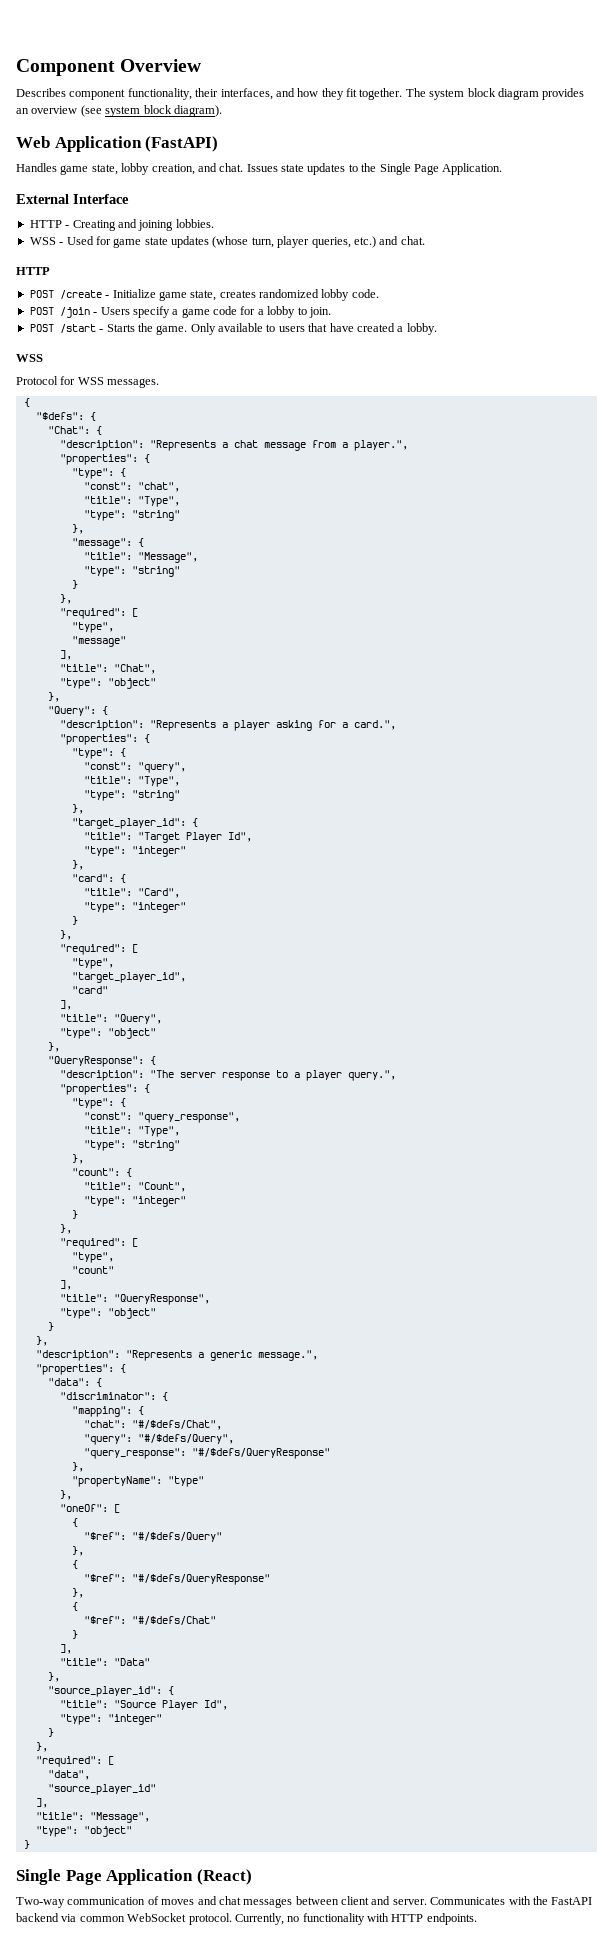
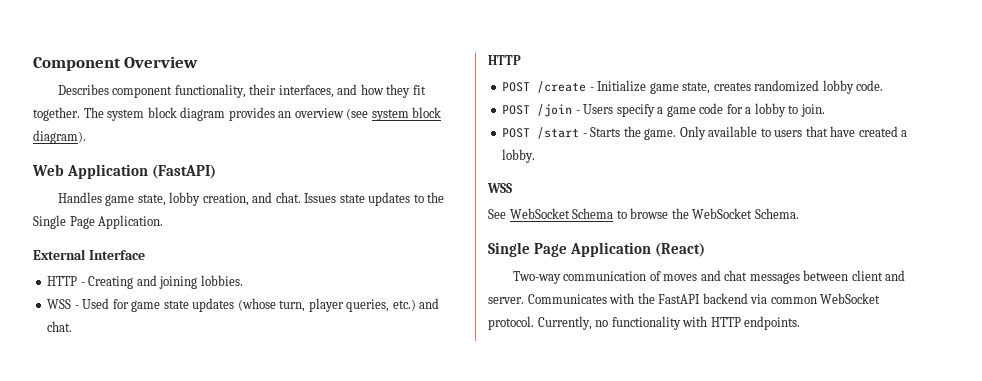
- Protocol for WSS messages.
- {
- "$defs": {
- "Chat": {
- "description": "Represents a chat message from a player.",
- "properties": {
- "type": {
- "const": "chat",
- "title": "Type",
- "type": "string"
- },
- "message": {
- "title": "Message",
- "type": "string"
- }
- },
- "required": [
- "type",
- "message"
- ],
- "title": "Chat",
- "type": "object"
- },
- "Query": {
- "description": "Represents a player asking for a card.",
- "properties": {
- "type": {
- "const": "query",
- "title": "Type",
- "type": "string"
- },
- "target_player_id": {
- "title": "Target Player Id",
- "type": "integer"
- },
- "card": {
- "title": "Card",
- "type": "integer"
- }
- },
- "required": [
- "type",
- "target_player_id",
- "card"
- ],
- "title": "Query",
- "type": "object"
- },
- "QueryResponse": {
- "description": "The server response to a player query.",
- "properties": {
- "type": {
- "const": "query_response",
- "title": "Type",
- "type": "string"
- },
- "count": {
- "title": "Count",
- "type": "integer"
- }
- },
- "required": [
- "type",
- "count"
- ],
- "title": "QueryResponse",
- "type": "object"
- }
- },
- "description": "Represents a generic message.",
- "properties": {
- "data": {
- "discriminator": {
- "mapping": {
- "chat": "#/$defs/Chat",
- "query": "#/$defs/Query",
- "query_response": "#/$defs/QueryResponse"
- },
- "propertyName": "type"
- },
- "oneOf": [
- {
- "$ref": "#/$defs/Query"
- },
- {
- "$ref": "#/$defs/QueryResponse"
- },
- {
- "$ref": "#/$defs/Chat"
- }
- ],
- "title": "Data"
- },
- "source_player_id": {
- "title": "Source Player Id",
- "type": "integer"
- }
- },
- "required": [
- "data",
- "source_player_id"
- ],
- "title": "Message",
- "type": "object"
- }
+ See WebSocket Schema to browse the WebSocket Schema.

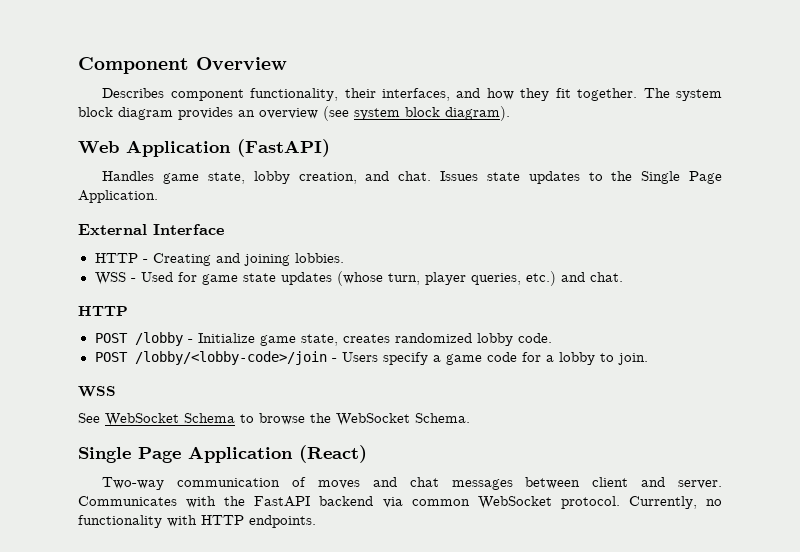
- POST /create - Initialize game state, creates randomized lobby code.
+ POST /lobby - Initialize game state, creates randomized lobby code.
- POST /join - Users specify a game code for a lobby to join.
+ POST /lobby/<lobby-code>/join - Users specify a game code for a lobby to join.
- POST /start - Starts the game. Only available to users that have created a lobby.

